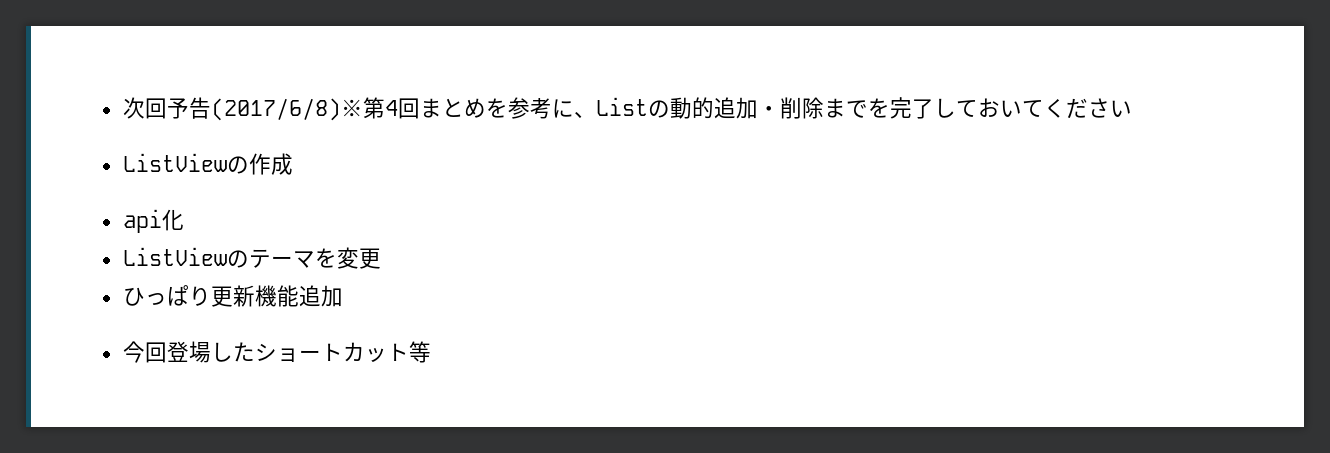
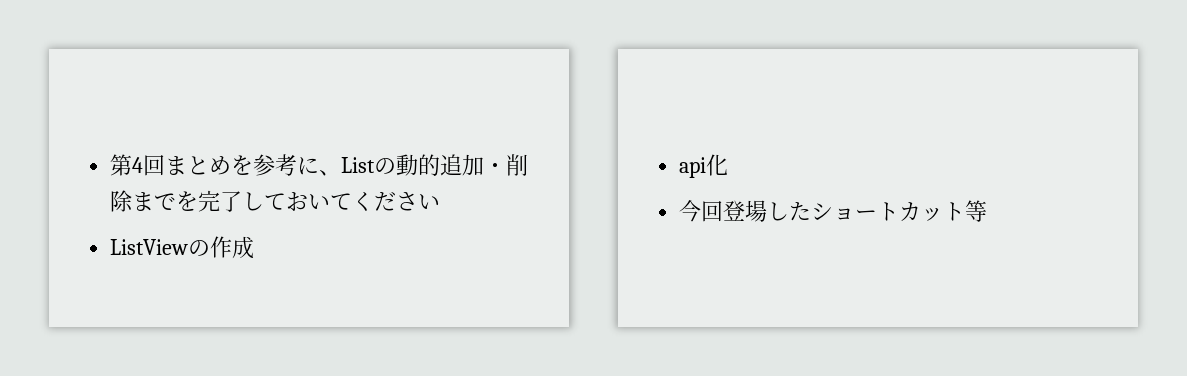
- 次回予告(2017/6/8)※第4回まとめを参考に、Listの動的追加・削除までを完了しておいてください
+ 第4回まとめを参考に、Listの動的追加・削除までを完了しておいてください
- ListViewのテーマを変更
- ひっぱり更新機能追加

